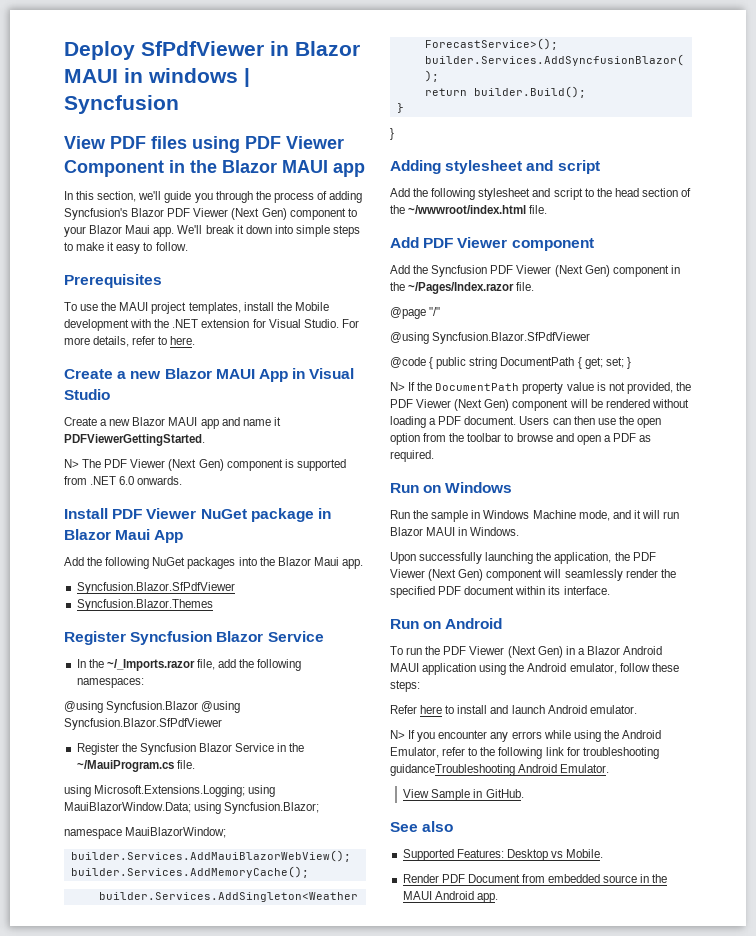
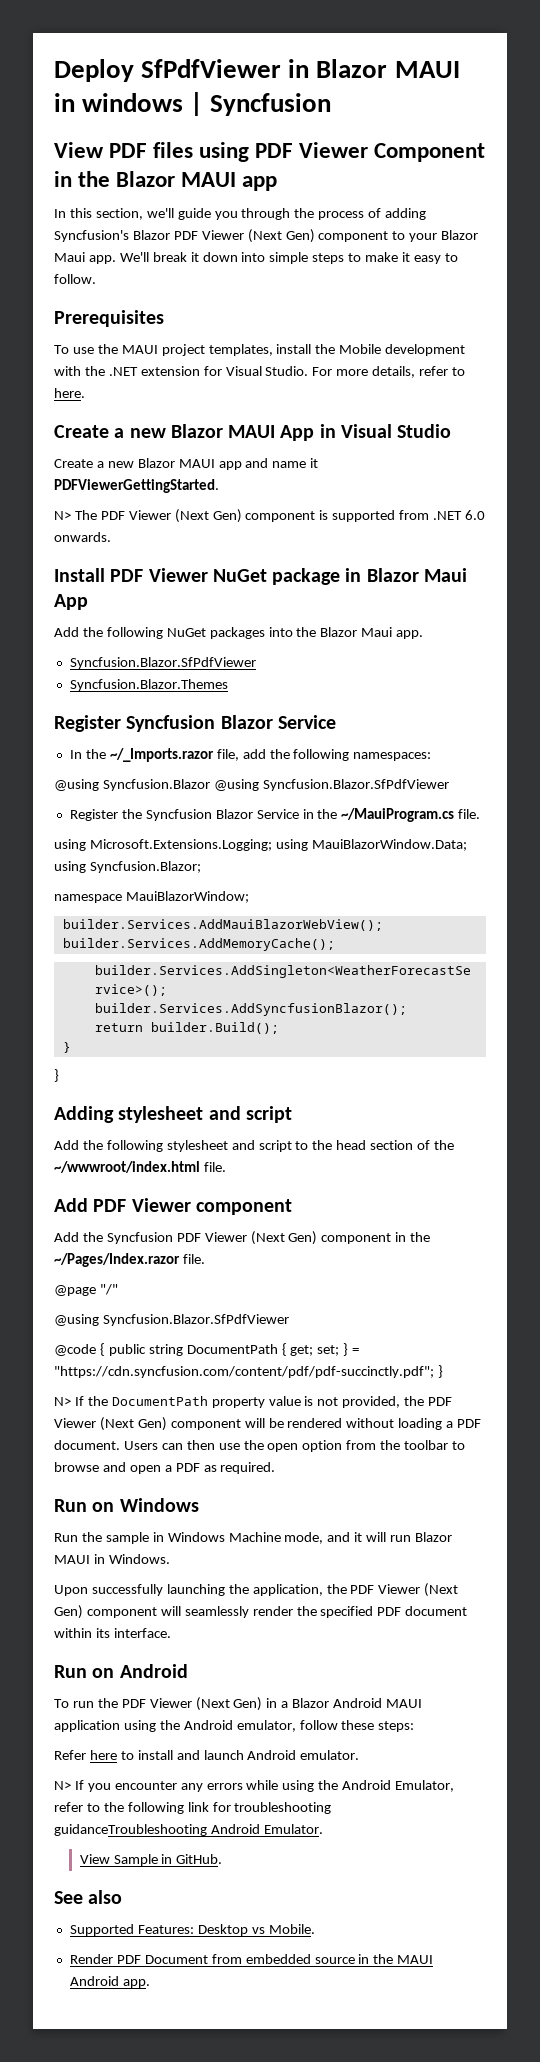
- @code { public string DocumentPath { get; set; }
+ @code { public string DocumentPath { get; set; } = "https://cdn.syncfusion.com/content/pdf/pdf-succinctly.pdf"; }

